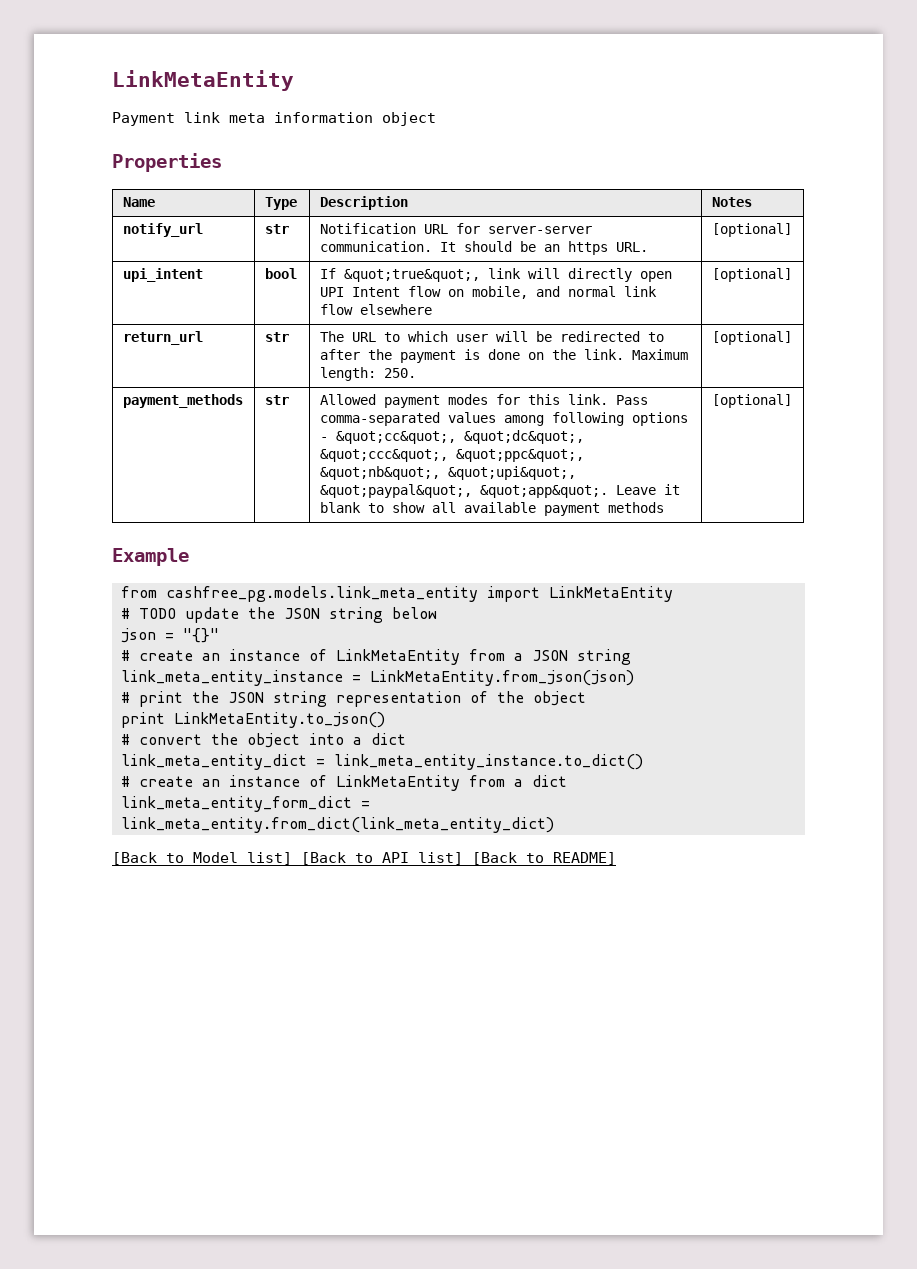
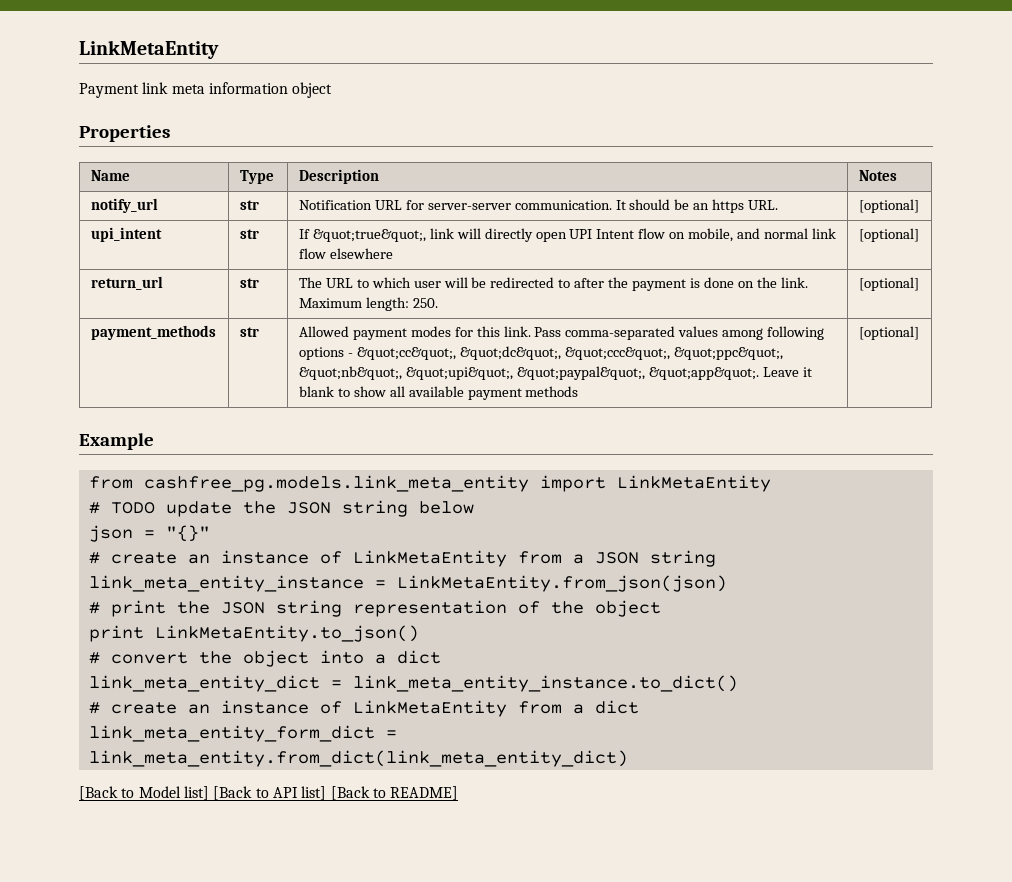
- upi_intent | bool | If &quot;true&quot;, link will directly open UPI Intent flow on mobile, and normal link flow elsewhere | [optional]
+ upi_intent | str | If &quot;true&quot;, link will directly open UPI Intent flow on mobile, and normal link flow elsewhere | [optional]

